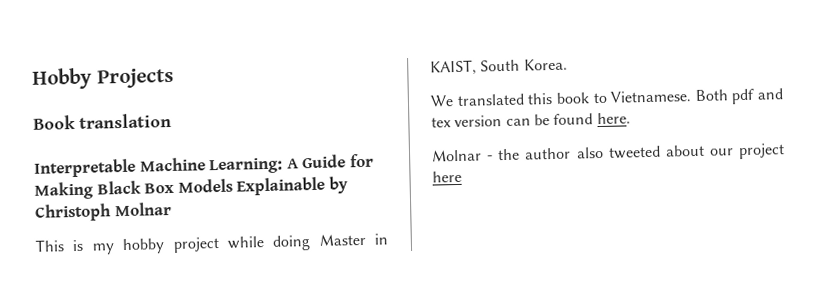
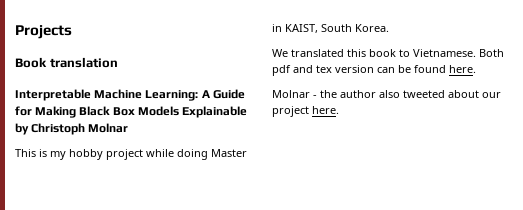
- Hobby Projects
+ Projects
- Molnar - the author also tweeted about our project here
+ Molnar - the author also tweeted about our project here.

